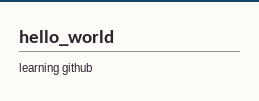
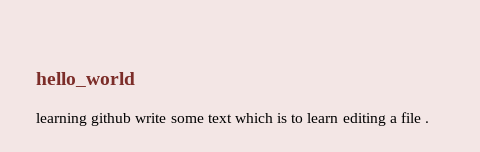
- learning github
+ learning github write some text which is to learn editing a file .

